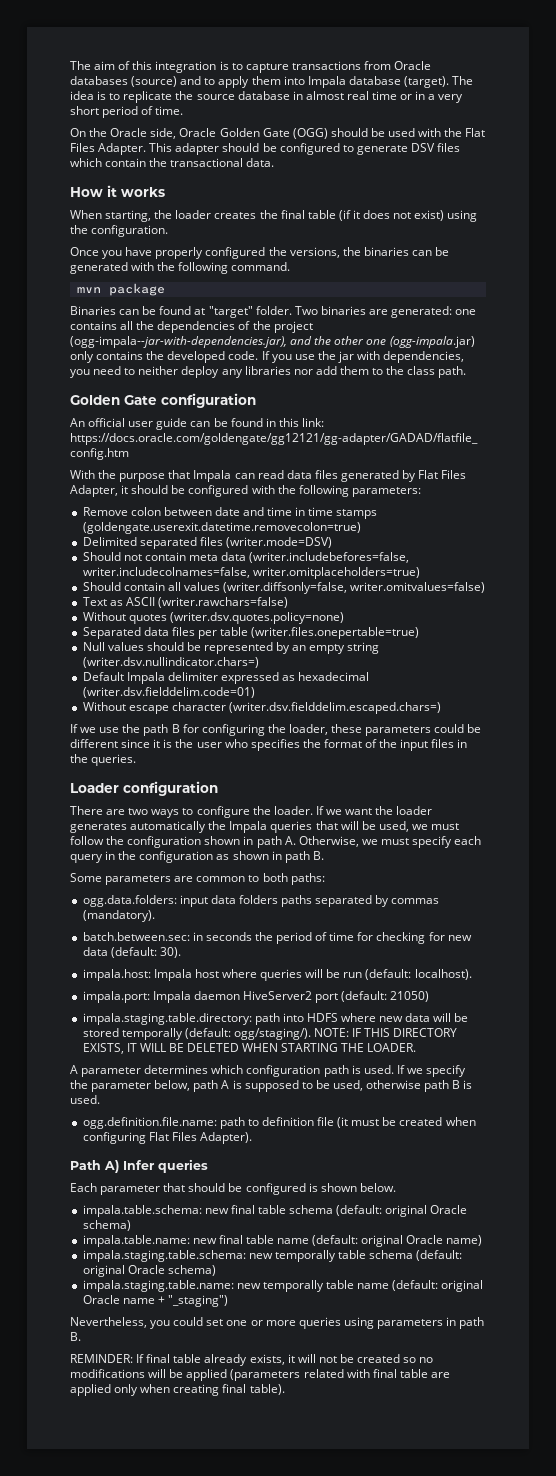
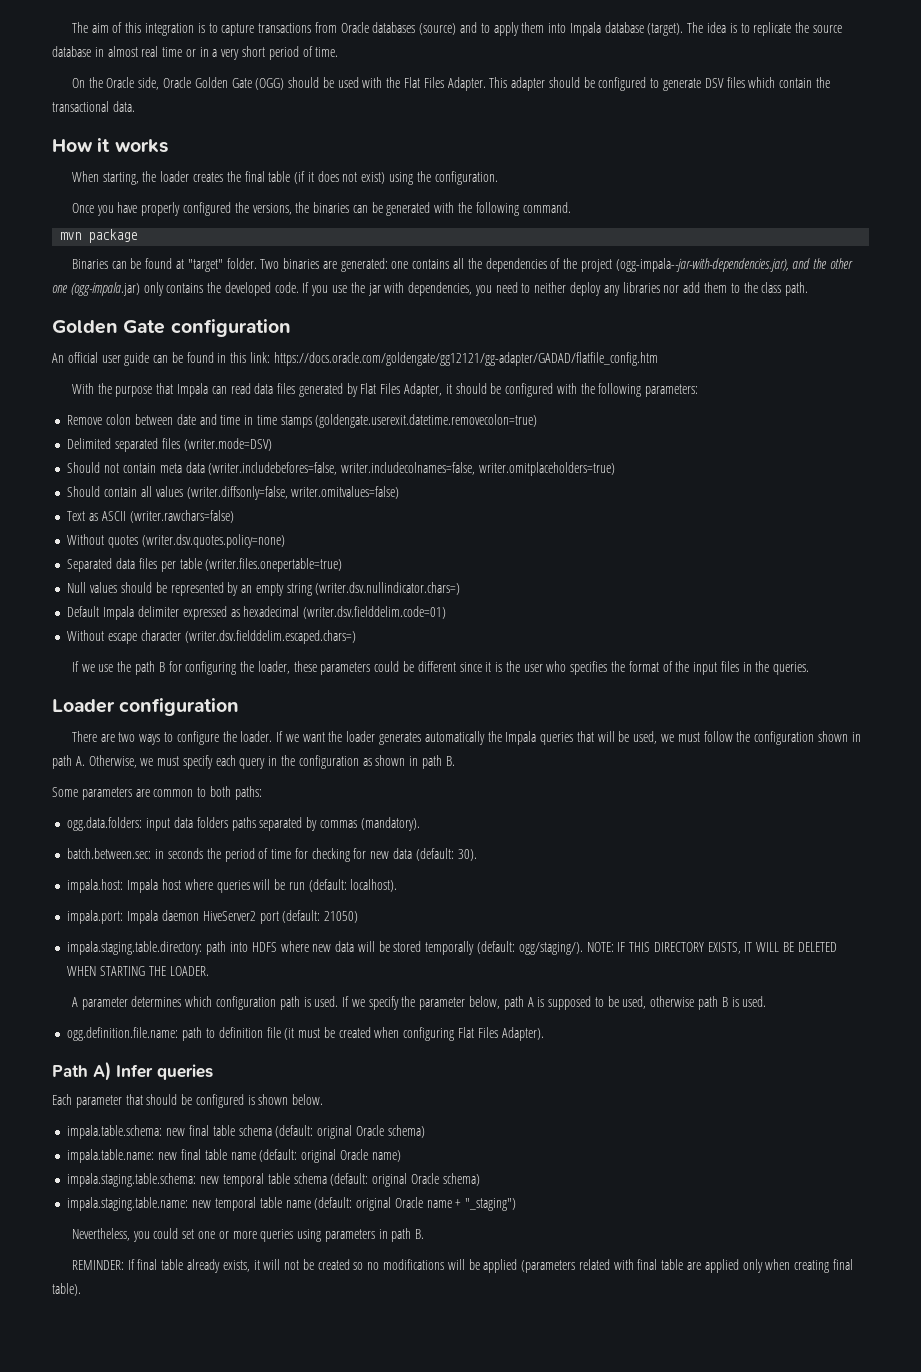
- impala.staging.table.schema: new temporally table schema (default: original Oracle schema)
+ impala.staging.table.schema: new temporal table schema (default: original Oracle schema)
- impala.staging.table.name: new temporally table name (default: original Oracle name + "_staging")
+ impala.staging.table.name: new temporal table name (default: original Oracle name + "_staging")

